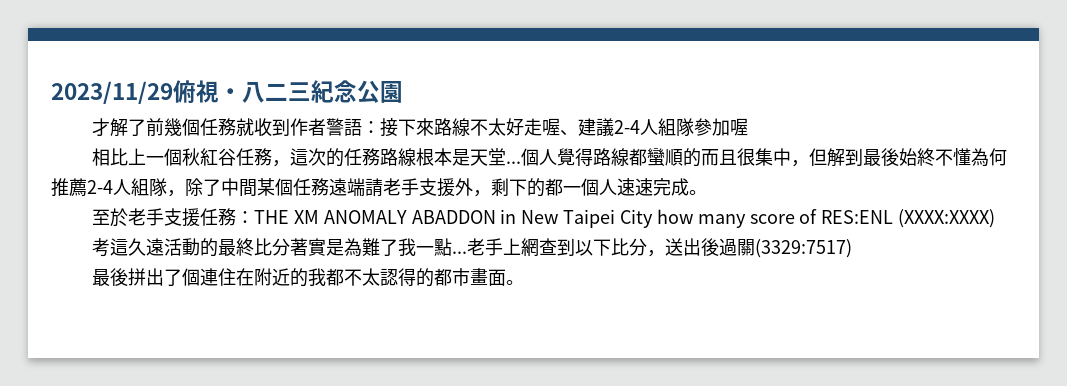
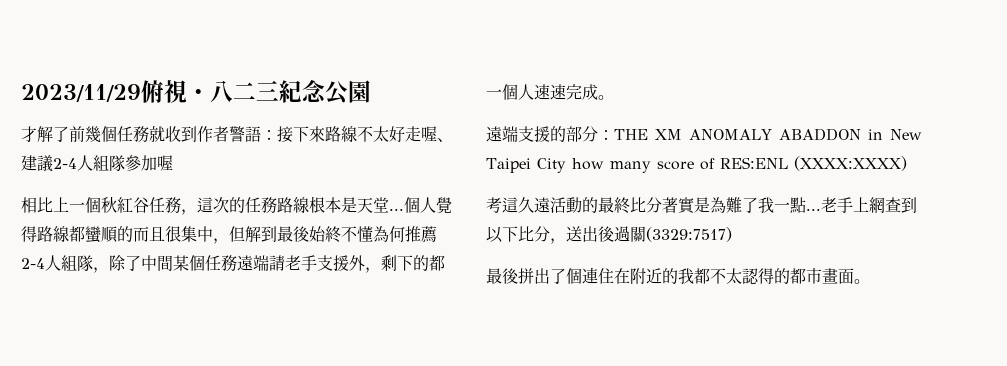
- 至於老手支援任務：THE XM ANOMALY ABADDON in New Taipei City how many score of RES:ENL (XXXX:XXXX)
+ 遠端支援的部分：THE XM ANOMALY ABADDON in New Taipei City how many score of RES:ENL (XXXX:XXXX)

